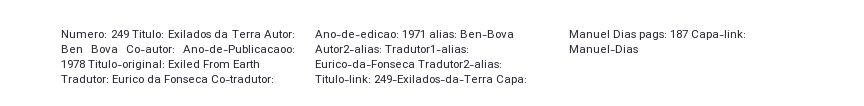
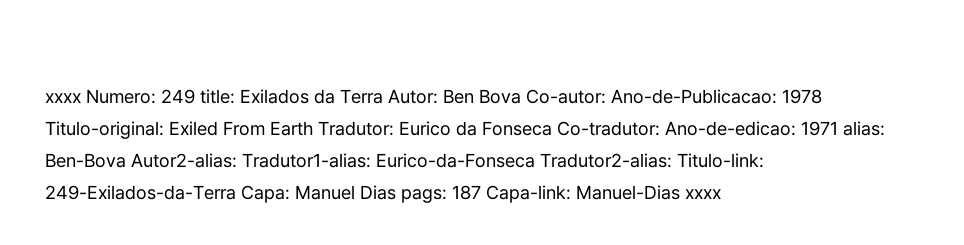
- Numero: 249 Titulo: Exilados da Terra Autor: Ben Bova Co-autor: Ano-de-Publicacaoo: 1978 Titulo-original: Exiled From Earth Tradutor: Eurico da Fonseca Co-tradutor: Ano-de-edicao: 1971 alias: Ben-Bova Autor2-alias: Tradutor1-alias: Eurico-da-Fonseca Tradutor2-alias: Titulo-link: 249-Exilados-da-Terra Capa: Manuel Dias pags: 187 Capa-link: Manuel-Dias
+ xxxx Numero: 249 title: Exilados da Terra Autor: Ben Bova Co-autor: Ano-de-Publicacao: 1978 Titulo-original: Exiled From Earth Tradutor: Eurico da Fonseca Co-tradutor: Ano-de-edicao: 1971 alias: Ben-Bova Autor2-alias: Tradutor1-alias: Eurico-da-Fonseca Tradutor2-alias: Titulo-link: 249-Exilados-da-Terra Capa: Manuel Dias pags: 187 Capa-link: Manuel-Dias xxxx

